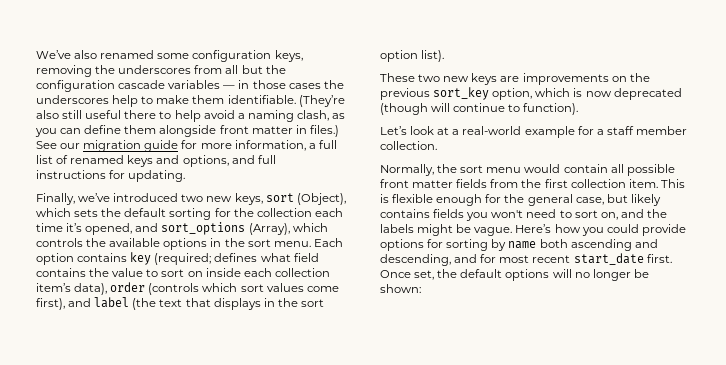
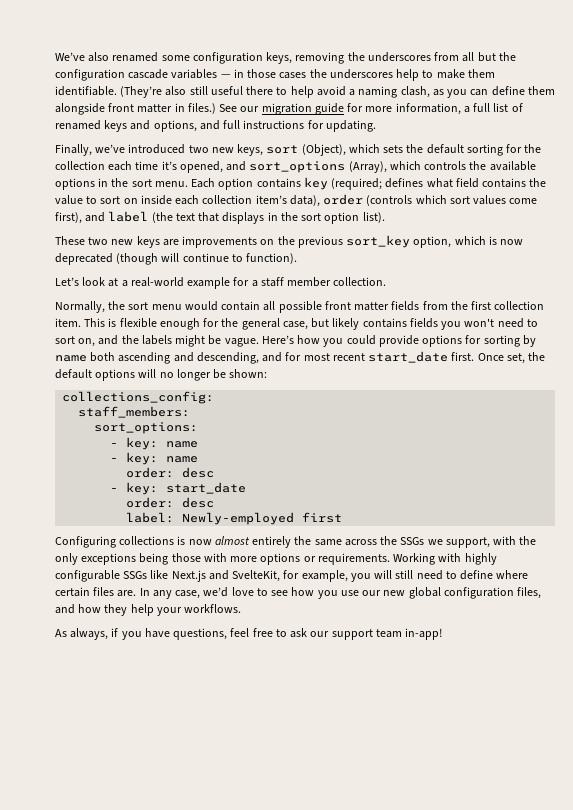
+ collections_config:
+ staff_members:
+ sort_options:
+ - key: name
+ - key: name
+ order: desc
+ - key: start_date
+ order: desc
+ label: Newly-employed first
+ Configuring collections is now almost entirely the same across the SSGs we support, with the only exceptions being those with more options or requirements. Working with highly configurable SSGs like Next.js and SvelteKit, for example, you will still need to define where certain files are. In any case, we’d love to see how you use our new global configuration files, and how they help your workflows.
+ As always, if you have questions, feel free to ask our support team in-app!

